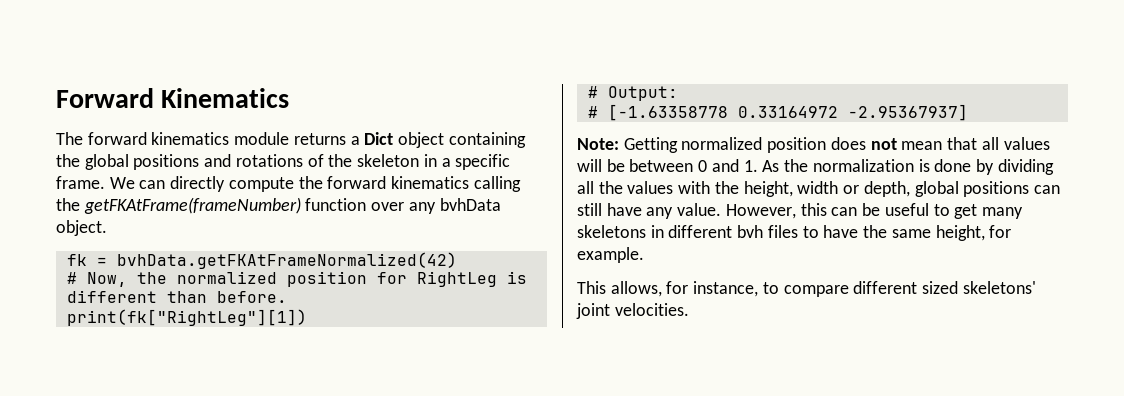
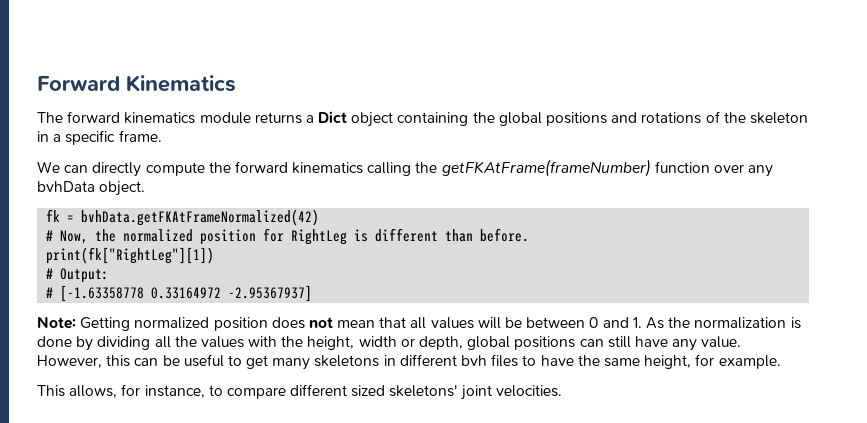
- The forward kinematics module returns a Dict object containing the global positions and rotations of the skeleton in a specific frame. We can directly compute the forward kinematics calling the getFKAtFrame(frameNumber) function over any bvhData object.
+ The forward kinematics module returns a Dict object containing the global positions and rotations of the skeleton in a specific frame.
+ We can directly compute the forward kinematics calling the getFKAtFrame(frameNumber) function over any bvhData object.

